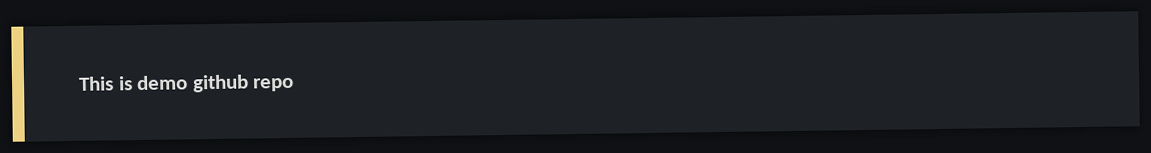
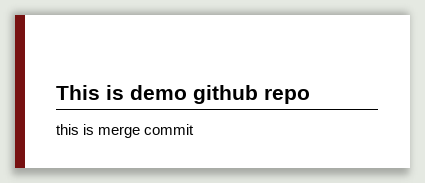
+ this is merge commit

